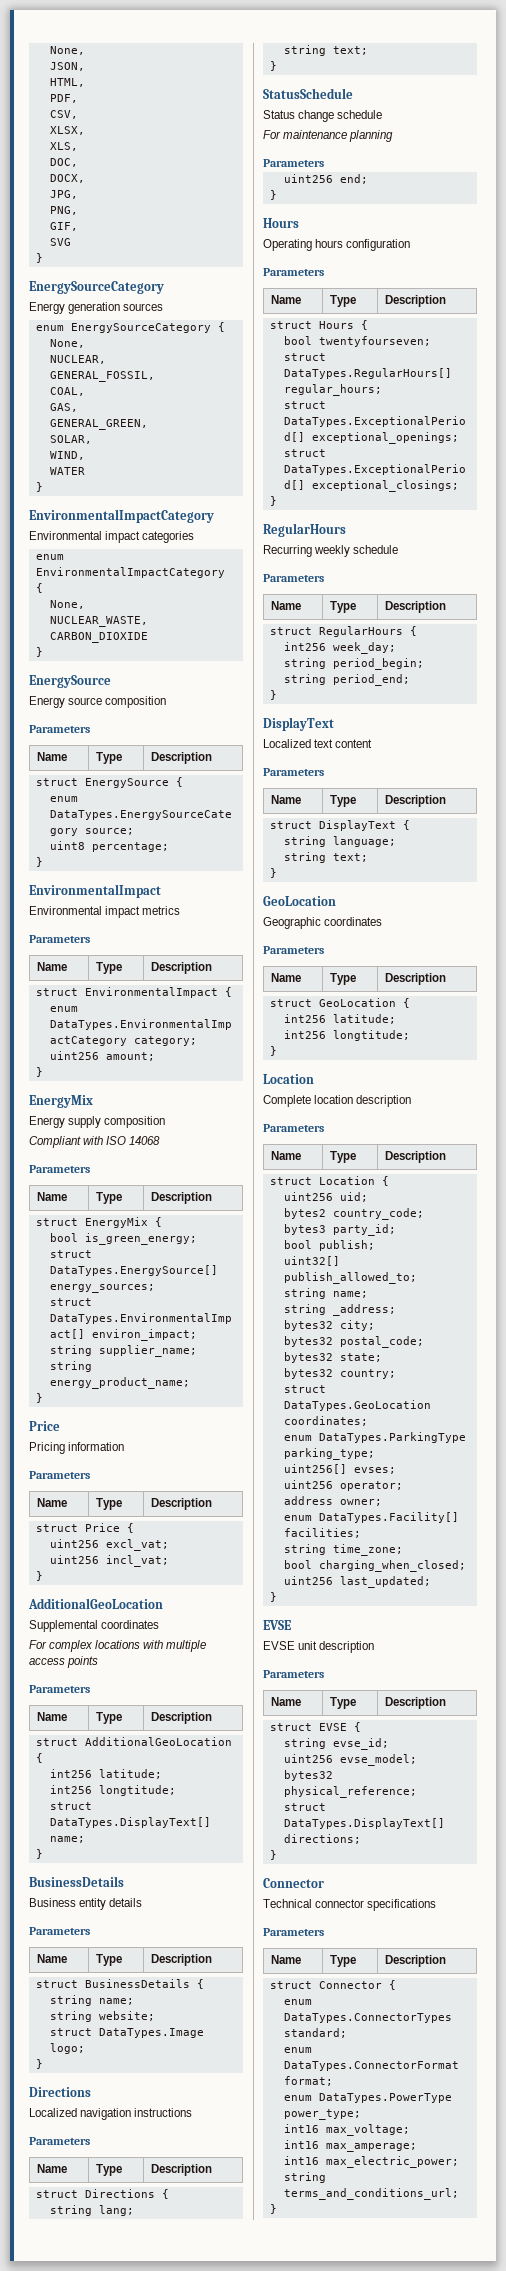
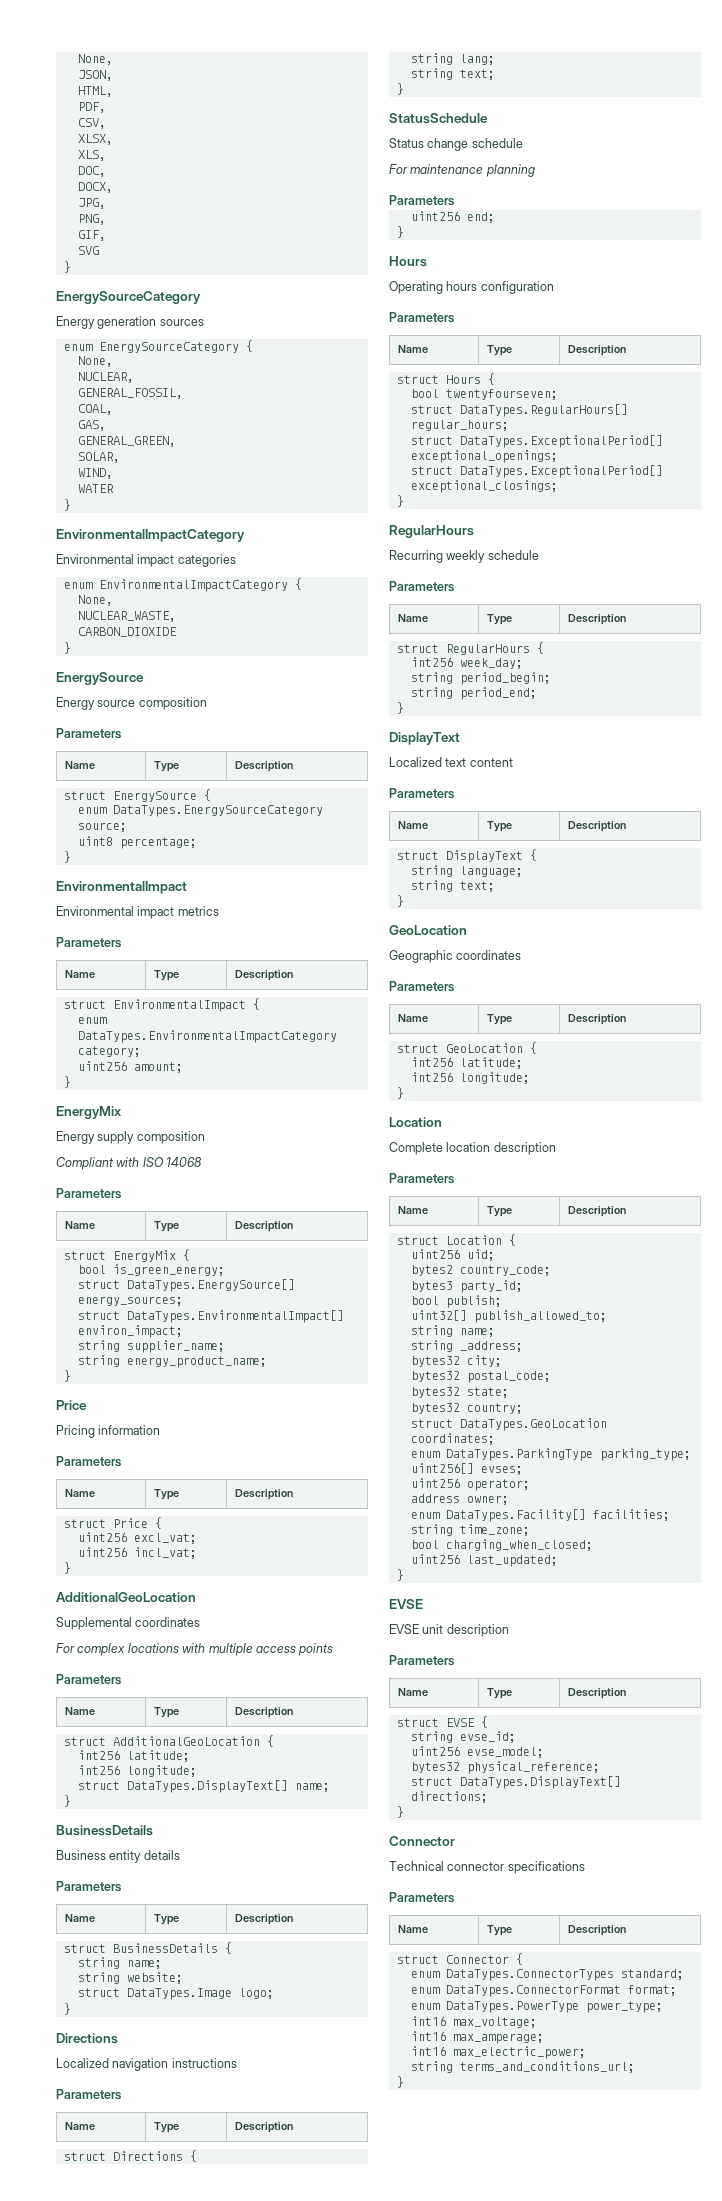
  struct AdditionalGeoLocation {
  int256 latitude;
- int256 longtitude;
+ int256 longitude;
  struct GeoLocation {
  int256 latitude;
- int256 longtitude;
+ int256 longitude;

